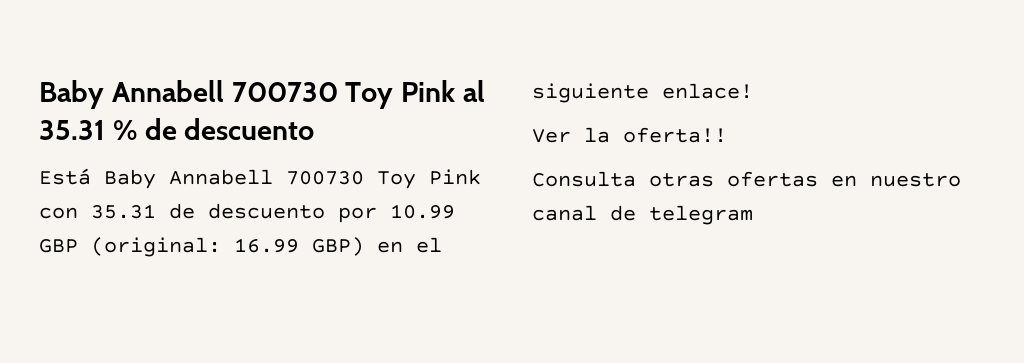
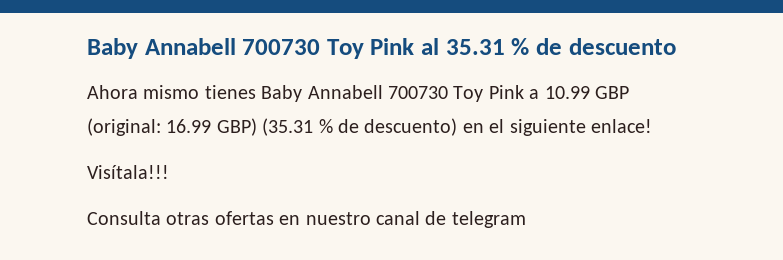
- Está Baby Annabell 700730 Toy Pink con 35.31 de descuento por 10.99 GBP (original: 16.99 GBP) en el siguiente enlace!
+ Ahora mismo tienes Baby Annabell 700730 Toy Pink a 10.99 GBP (original: 16.99 GBP) (35.31 % de descuento) en el siguiente enlace!
- Ver la oferta!!
+ Visítala!!!

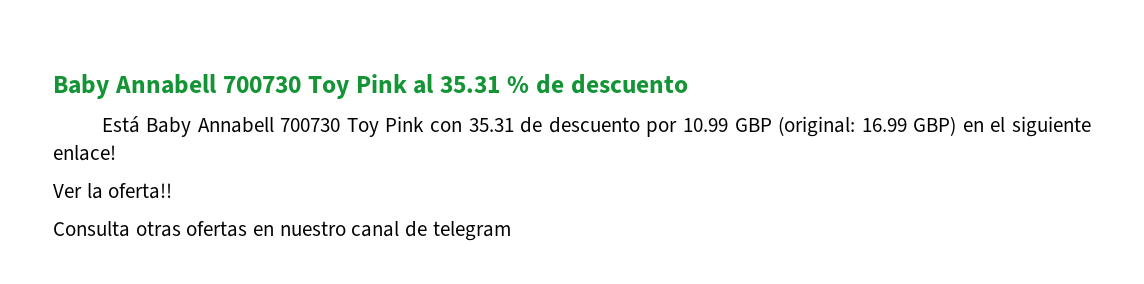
- Ahora mismo tienes Baby Annabell 700730 Toy Pink a 10.99 GBP (original: 16.99 GBP) (35.31 % de descuento) en el siguiente enlace!
+ Está Baby Annabell 700730 Toy Pink con 35.31 de descuento por 10.99 GBP (original: 16.99 GBP) en el siguiente enlace!
- Visítala!!!
+ Ver la oferta!!

